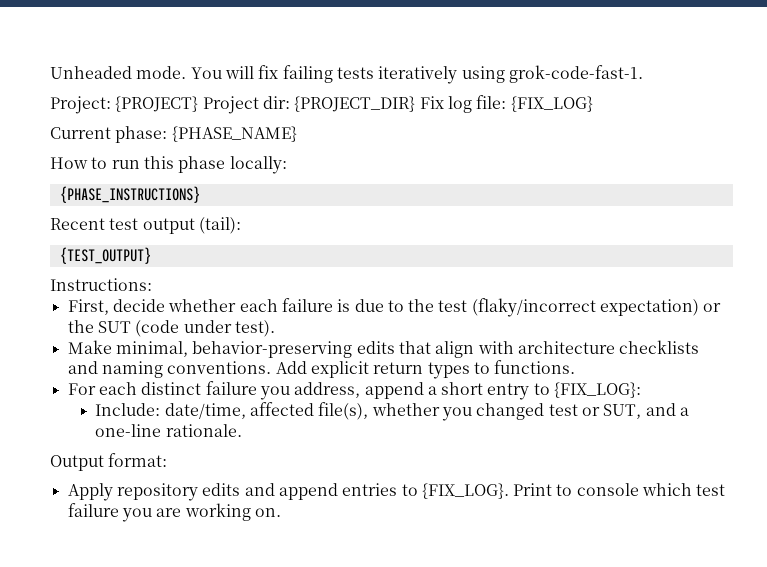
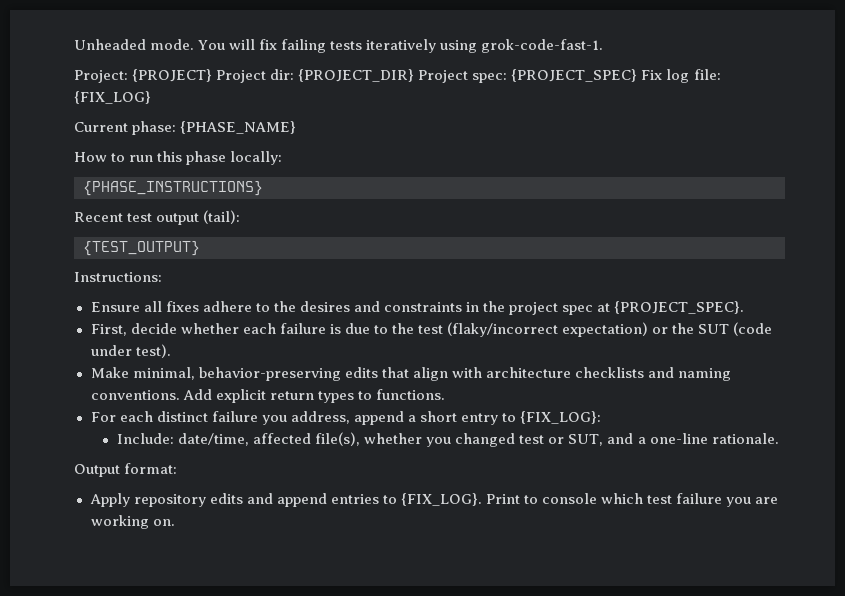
- Project: {PROJECT} Project dir: {PROJECT_DIR} Fix log file: {FIX_LOG}
+ Project: {PROJECT} Project dir: {PROJECT_DIR} Project spec: {PROJECT_SPEC} Fix log file: {FIX_LOG}
+ Ensure all fixes adhere to the desires and constraints in the project spec at {PROJECT_SPEC}.

